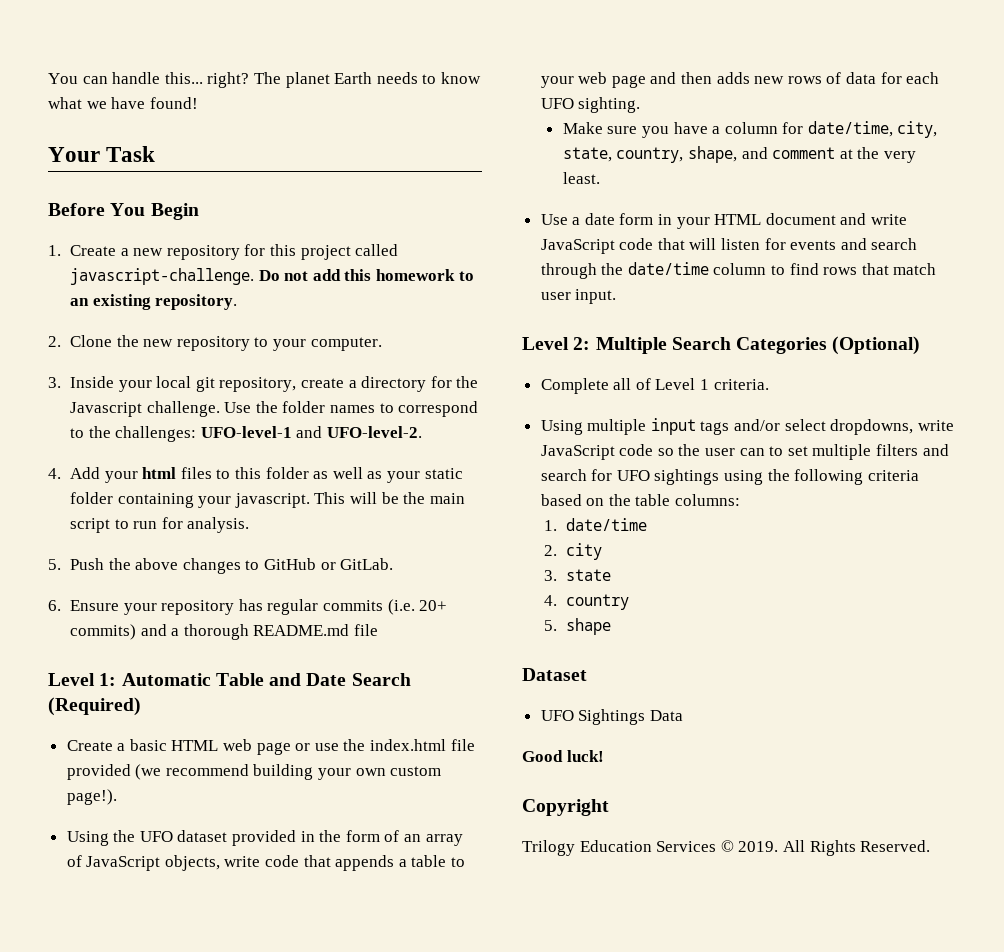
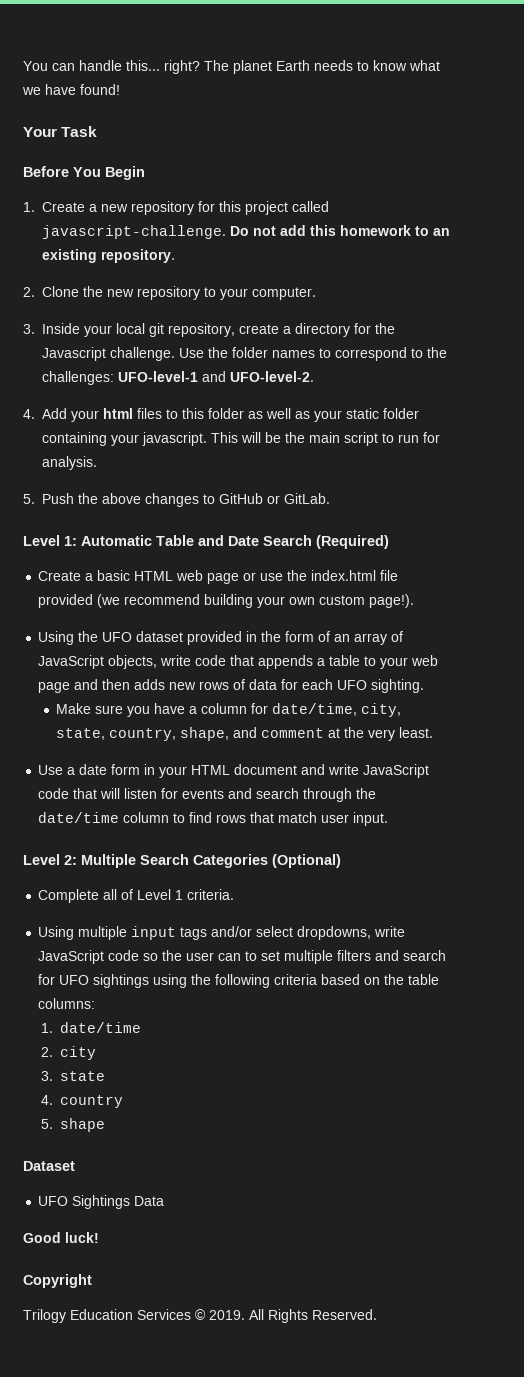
- 6. Ensure your repository has regular commits (i.e. 20+ commits) and a thorough README.md file

